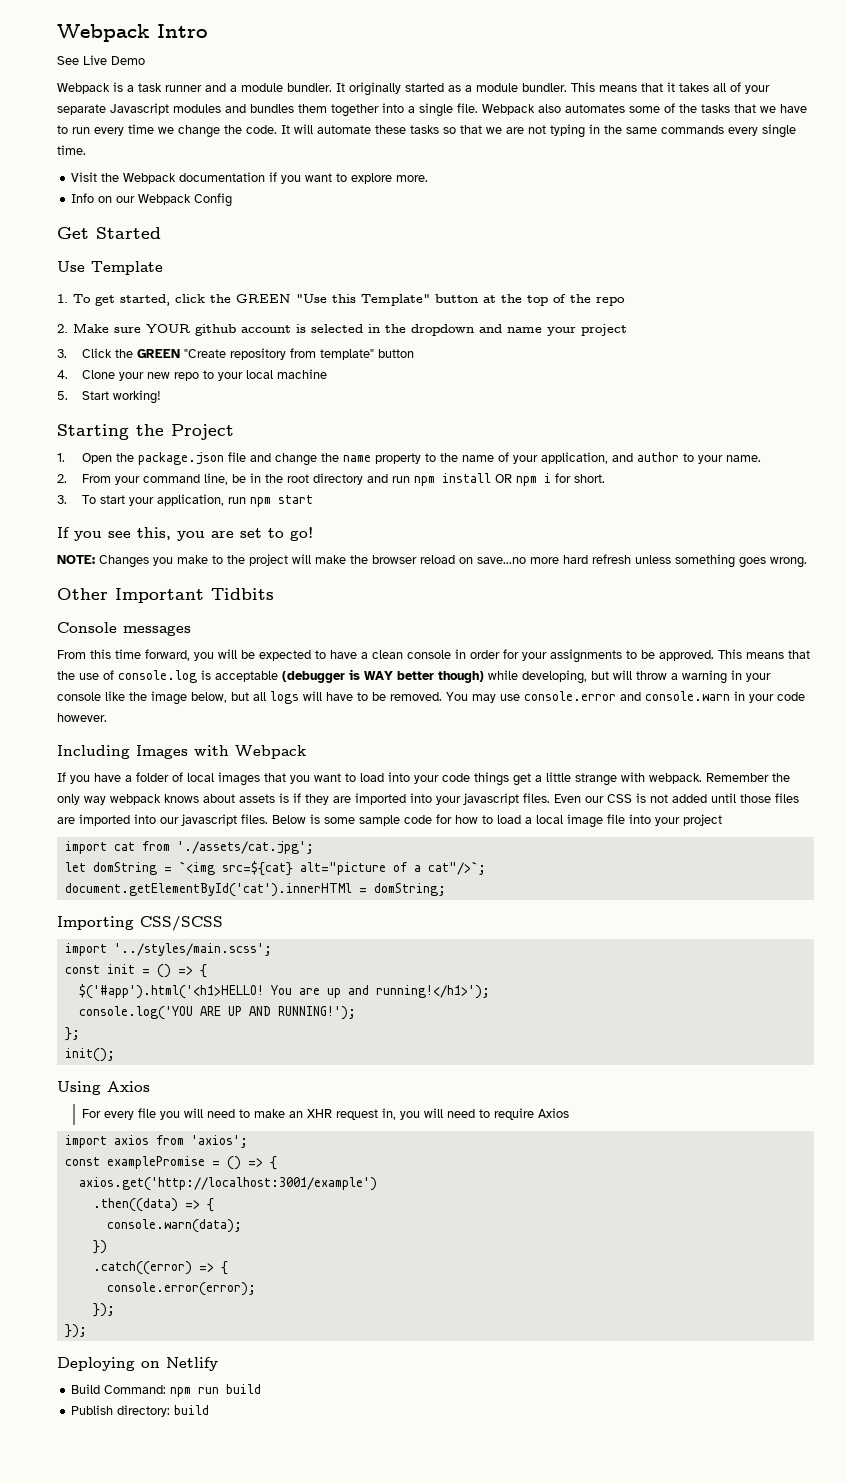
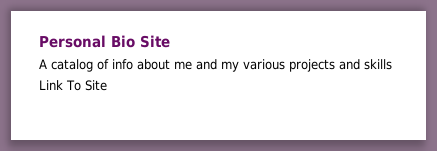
- Webpack Intro
- See Live Demo
- Webpack is a task runner and a module bundler. It originally started as a module bundler. This means that it takes all of your separate Javascript modules and bundles them together into a single file. Webpack also automates some of the tasks that we have to run every time we change the code. It will automate these tasks so that we are not typing in the same commands every single time.
- Visit the Webpack documentation if you want to explore more.
- Info on our Webpack Config
- Get Started
- Use Template
- 1. To get started, click the GREEN "Use this Template" button at the top of the repo
- 2. Make sure YOUR github account is selected in the dropdown and name your project
- 3. Click the GREEN "Create repository from template" button
- 4. Clone your new repo to your local machine
- 5. Start working!
- Starting the Project
- 1. Open the package.json file and change the name property to the name of your application, and author to your name.
- 2. From your command line, be in the root directory and run npm install OR npm i for short.
- 3. To start your application, run npm start
- If you see this, you are set to go!
- NOTE: Changes you make to the project will make the browser reload on save...no more hard refresh unless something goes wrong.
- Other Important Tidbits
- Console messages
- From this time forward, you will be expected to have a clean console in order for your assignments to be approved. This means that the use of console.log is acceptable (debugger is WAY better though) while developing, but will throw a warning in your console like the image below, but all logs will have to be removed. You may use console.error and console.warn in your code however.
- Including Images with Webpack
- If you have a folder of local images that you want to load into your code things get a little strange with webpack. Remember the only way webpack knows about assets is if they are imported into your javascript files. Even our CSS is not added until those files are imported into our javascript files. Below is some sample code for how to load a local image file into your project
- import cat from './assets/cat.jpg';
- let domString = `<img src=${cat} alt="picture of a cat"/>`;
- document.getElementById('cat').innerHTMl = domString;
- Importing CSS/SCSS
- import '../styles/main.scss';
- const init = () => {
- $('#app').html('<h1>HELLO! You are up and running!</h1>');
- console.log('YOU ARE UP AND RUNNING!');
- };
- init();
- Using Axios
- For every file you will need to make an XHR request in, you will need to require Axios
- import axios from 'axios';
- const examplePromise = () => {
- axios.get('http://localhost:3001/example')
- .then((data) => {
- console.warn(data);
- })
- .catch((error) => {
- console.error(error);
- });
- });
- Deploying on Netlify
- Build Command: npm run build
- Publish directory: build
+ Personal Bio Site
+ A catalog of info about me and my various projects and skills
+ Link To Site

